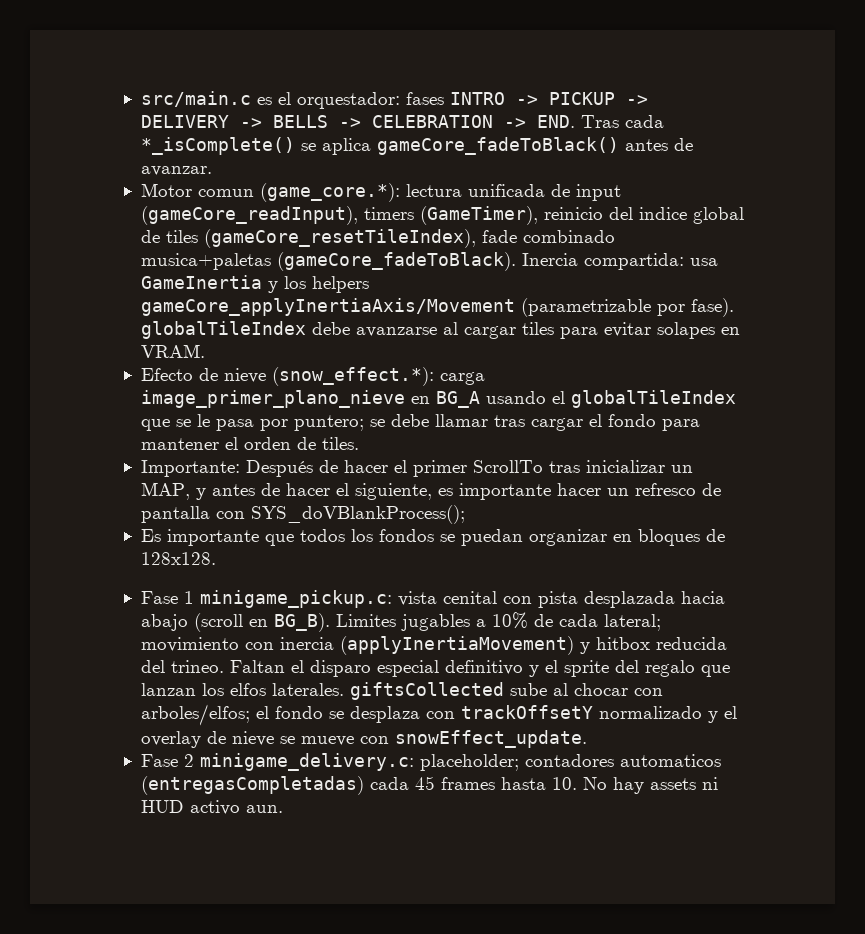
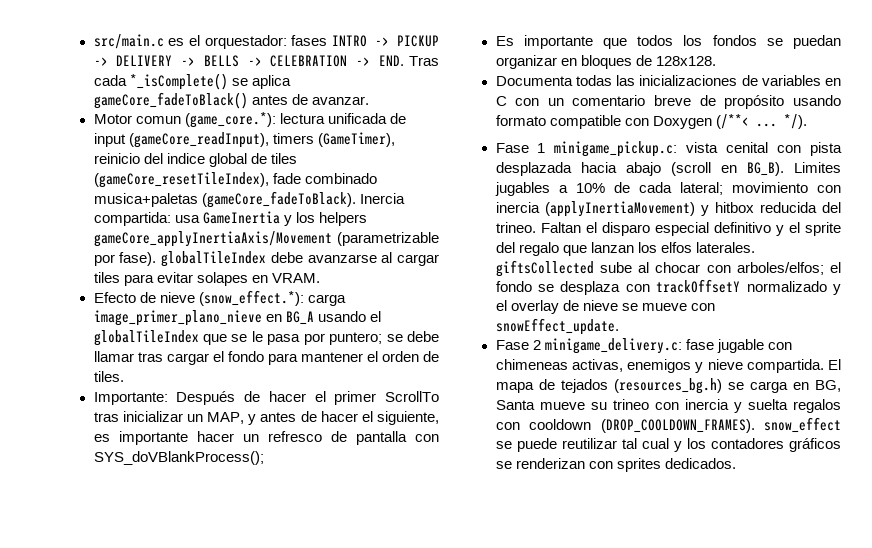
+ Documenta todas las inicializaciones de variables en C con un comentario breve de propósito usando formato compatible con Doxygen (/**< ... */).
- Fase 2 minigame_delivery.c: placeholder; contadores automaticos (entregasCompletadas) cada 45 frames hasta 10. No hay assets ni HUD activo aun.
+ Fase 2 minigame_delivery.c: fase jugable con chimeneas activas, enemigos y nieve compartida. El mapa de tejados (resources_bg.h) se carga en BG, Santa mueve su trineo con inercia y suelta regalos con cooldown (DROP_COOLDOWN_FRAMES). snow_effect se puede reutilizar tal cual y los contadores gráficos se renderizan con sprites dedicados.

